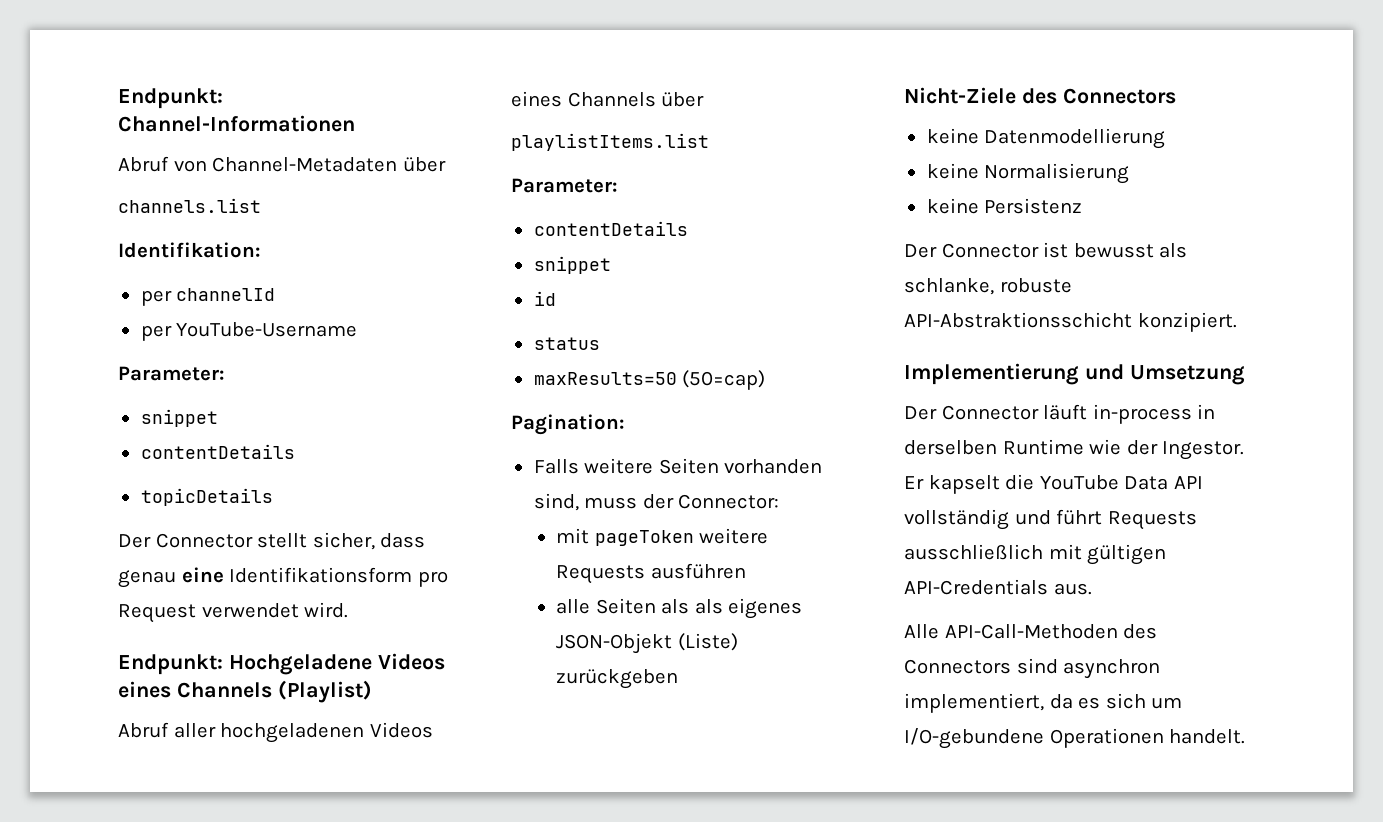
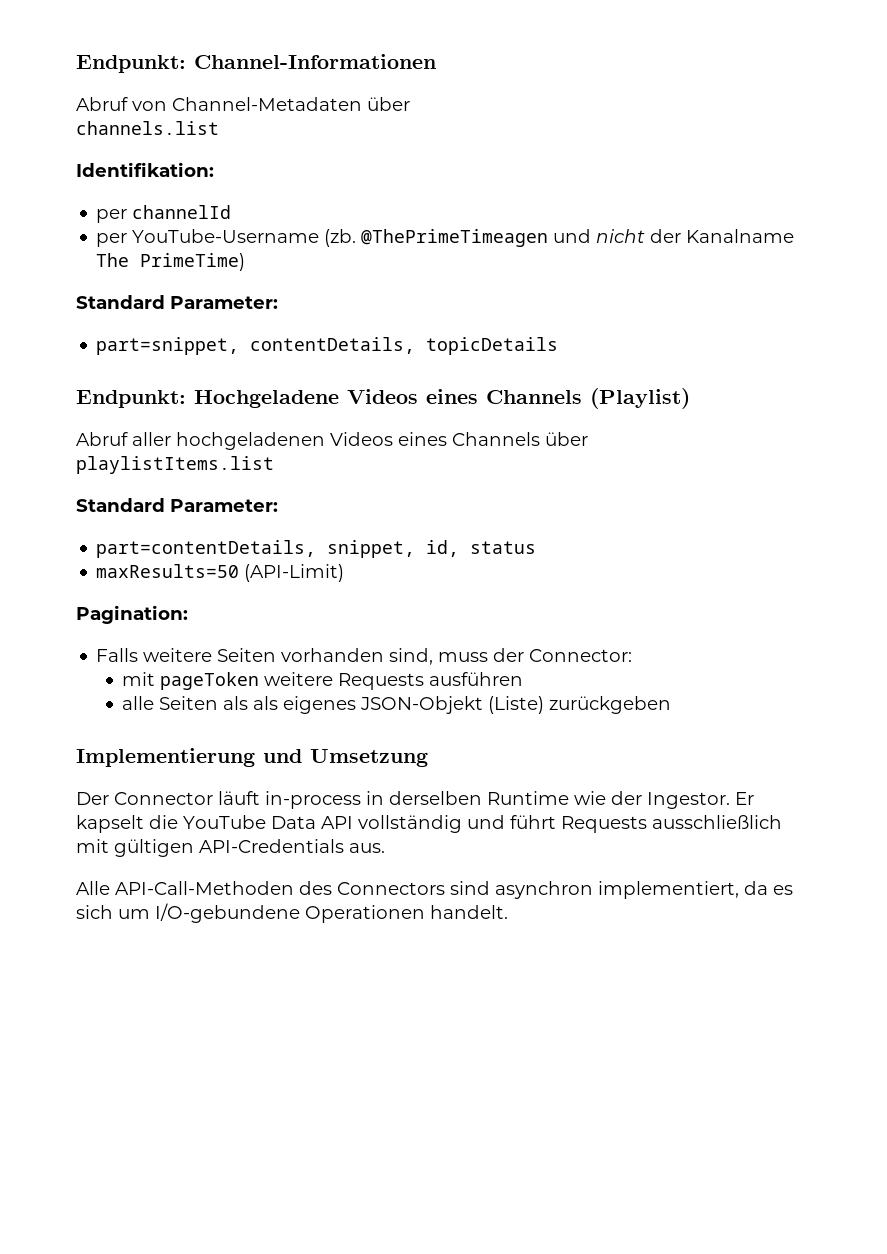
- per YouTube-Username
- Parameter:
- snippet
- contentDetails
- topicDetails
+ per YouTube-Username (zb. @ThePrimeTimeagen und nicht der Kanalname The PrimeTime)
+ Standard Parameter:
+ part=snippet, contentDetails, topicDetails
- Der Connector stellt sicher, dass genau eine Identifikationsform pro Request verwendet wird.
  playlistItems.list
- Parameter:
- contentDetails
- snippet
- id
- status
+ Standard Parameter:
+ part=contentDetails, snippet, id, status
- maxResults=50 (50=cap)
+ maxResults=50 (API-Limit)
- Nicht-Ziele des Connectors
- keine Datenmodellierung
- keine Normalisierung
- keine Persistenz
- Der Connector ist bewusst als schlanke, robuste API-Abstraktionsschicht konzipiert.

